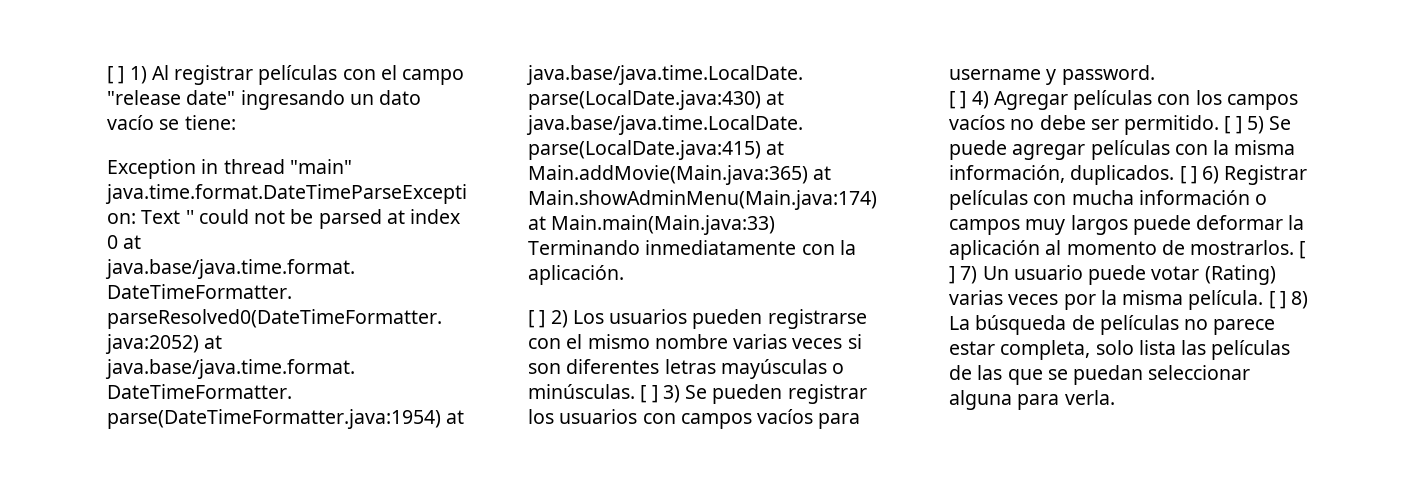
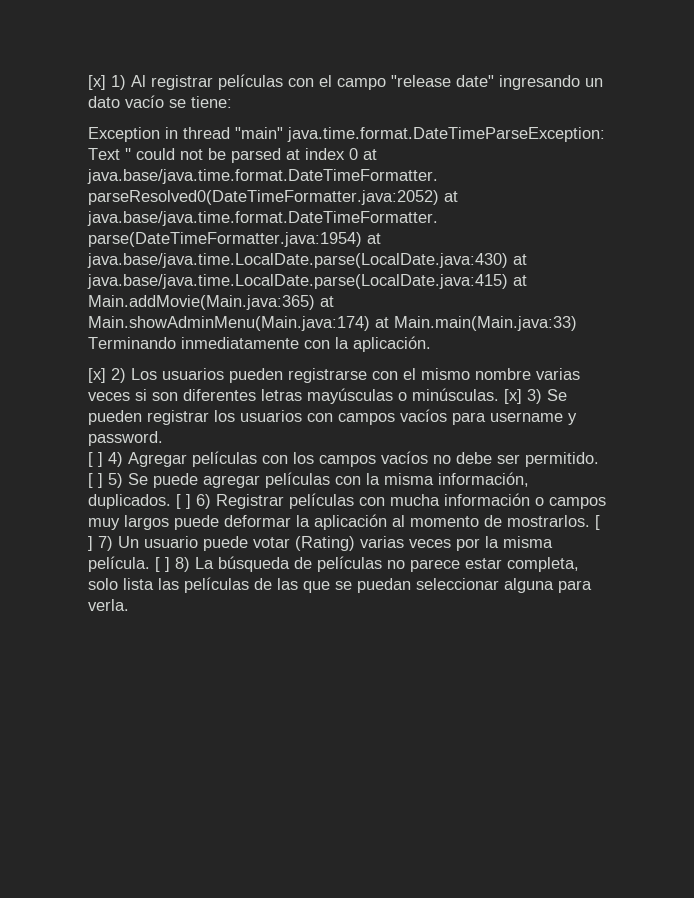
- [ ] 1) Al registrar películas con el campo "release date" ingresando un dato vacío se tiene:
+ [x] 1) Al registrar películas con el campo "release date" ingresando un dato vacío se tiene:
- [ ] 2) Los usuarios pueden registrarse con el mismo nombre varias veces si son diferentes letras mayúsculas o minúsculas.
+ [x] 2) Los usuarios pueden registrarse con el mismo nombre varias veces si son diferentes letras mayúsculas o minúsculas.
- [ ] 3) Se pueden registrar los usuarios con campos vacíos para username y password.
+ [x] 3) Se pueden registrar los usuarios con campos vacíos para username y password.

